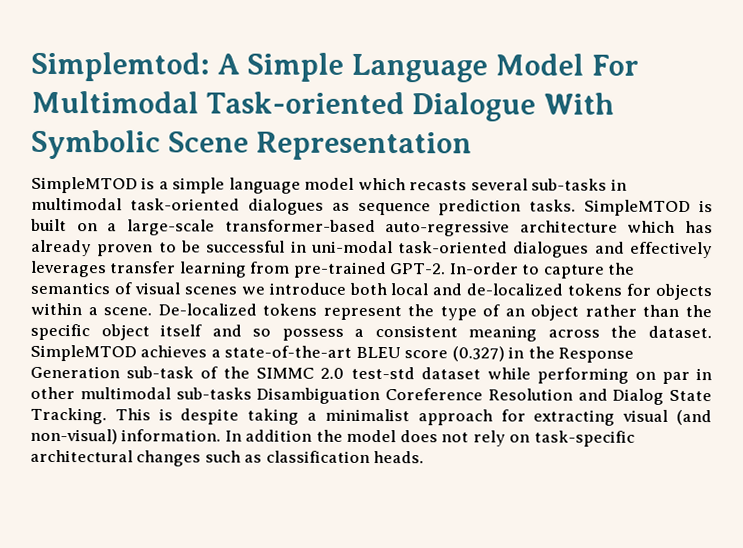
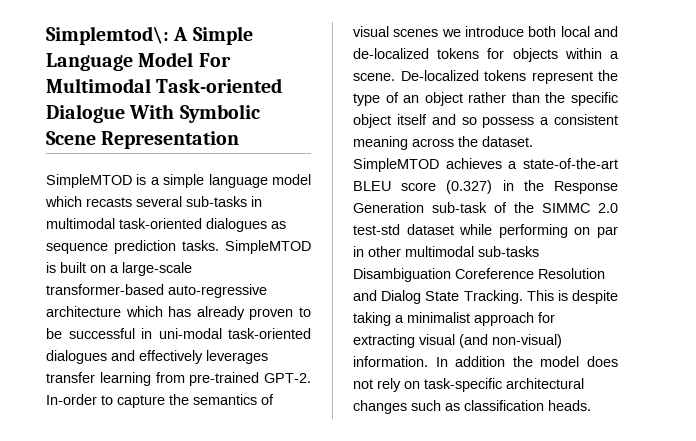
- Simplemtod: A Simple Language Model For Multimodal Task-oriented Dialogue With Symbolic Scene Representation
+ Simplemtod\: A Simple Language Model For Multimodal Task-oriented Dialogue With Symbolic Scene Representation

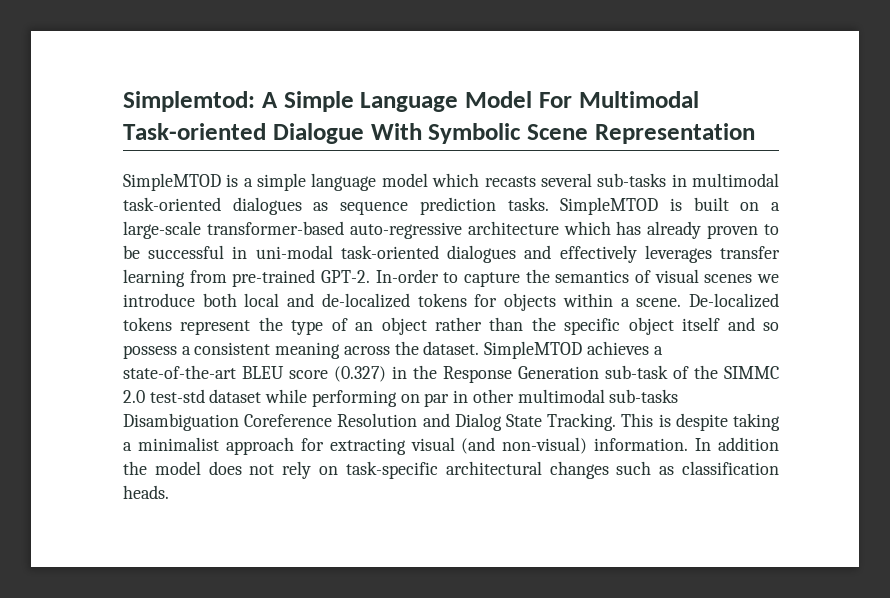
- Simplemtod\: A Simple Language Model For Multimodal Task-oriented Dialogue With Symbolic Scene Representation
+ Simplemtod: A Simple Language Model For Multimodal Task-oriented Dialogue With Symbolic Scene Representation

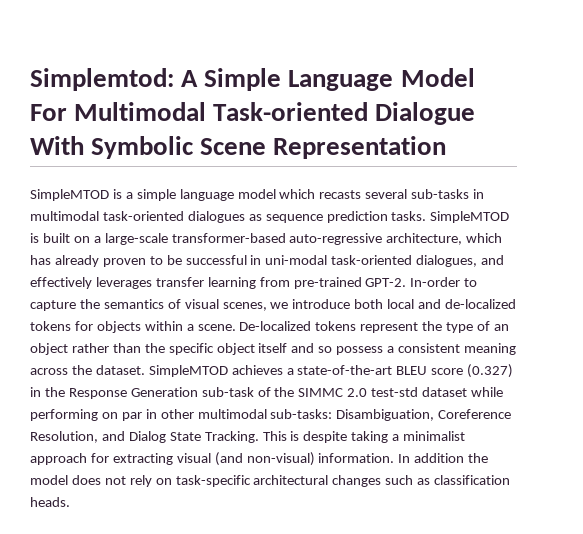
- SimpleMTOD is built on a large-scale transformer-based auto-regressive architecture which has already proven to be successful in uni-modal task-oriented dialogues and effectively leverages transfer learning from pre-trained GPT-2.
+ SimpleMTOD is built on a large-scale transformer-based auto-regressive architecture, which has already proven to be successful in uni-modal task-oriented dialogues, and effectively leverages transfer learning from pre-trained GPT-2.
- In-order to capture the semantics of visual scenes we introduce both local and de-localized tokens for objects within a scene.
+ In-order to capture the semantics of visual scenes, we introduce both local and de-localized tokens for objects within a scene.
- SimpleMTOD achieves a state-of-the-art BLEU score (0.327) in the Response Generation sub-task of the SIMMC 2.0 test-std dataset while performing on par in other multimodal sub-tasks Disambiguation Coreference Resolution and Dialog State Tracking.
+ SimpleMTOD achieves a state-of-the-art BLEU score (0.327) in the Response Generation sub-task of the SIMMC 2.0 test-std dataset while performing on par in other multimodal sub-tasks: Disambiguation, Coreference Resolution, and Dialog State Tracking.

